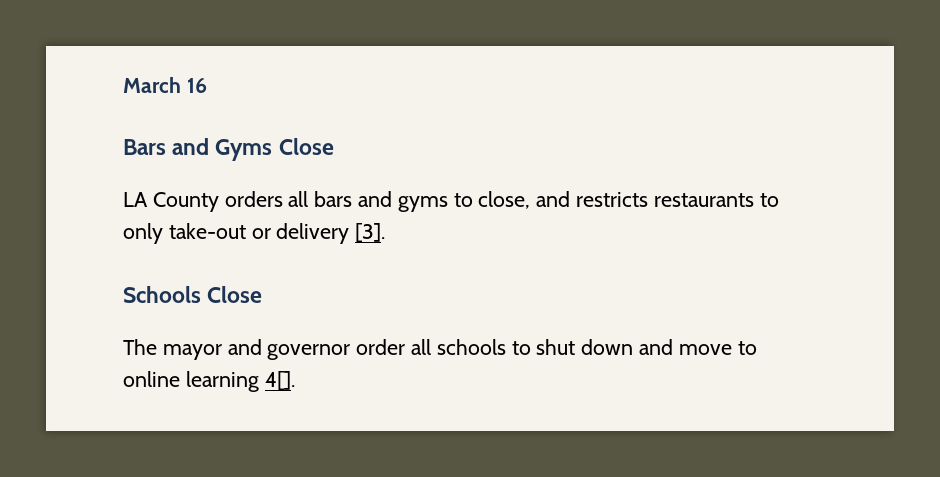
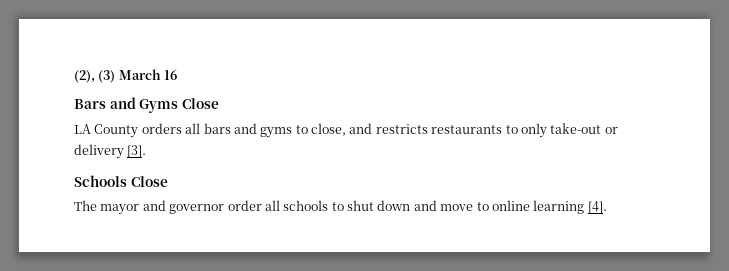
- March 16
+ (2), (3) March 16
- The mayor and governor order all schools to shut down and move to online learning 4[].
+ The mayor and governor order all schools to shut down and move to online learning [4].

